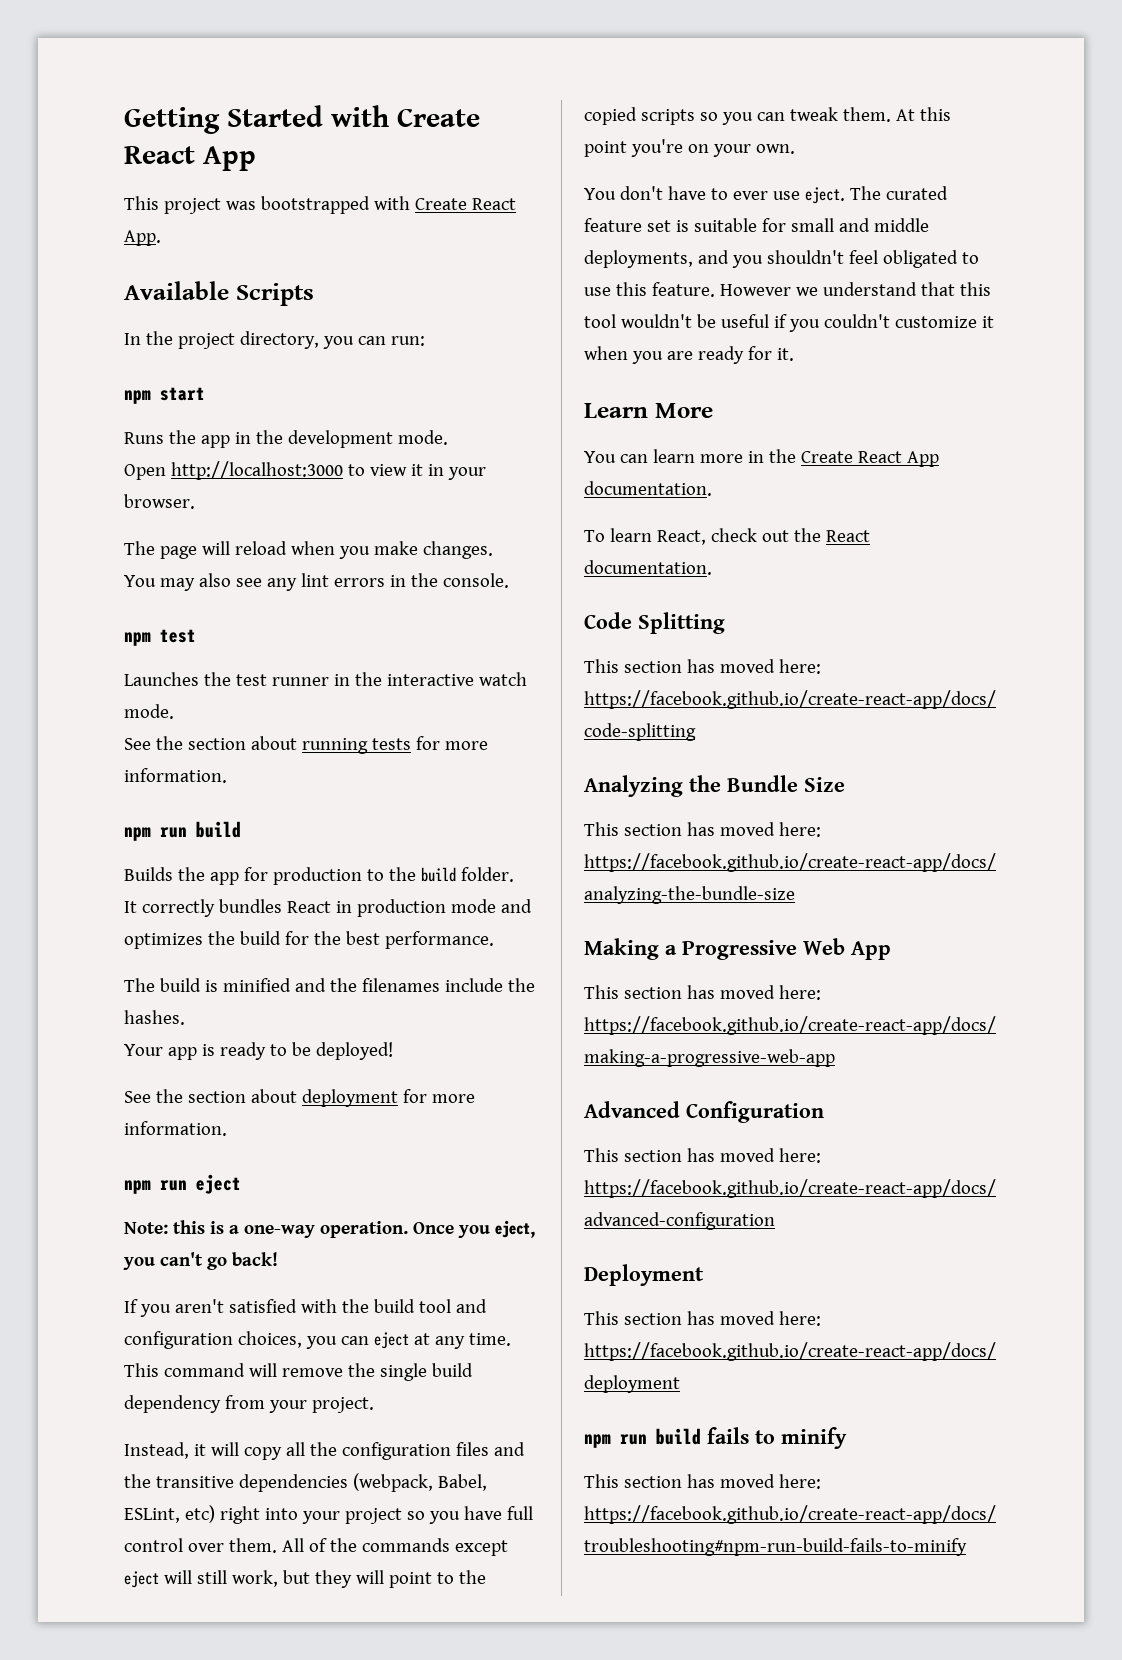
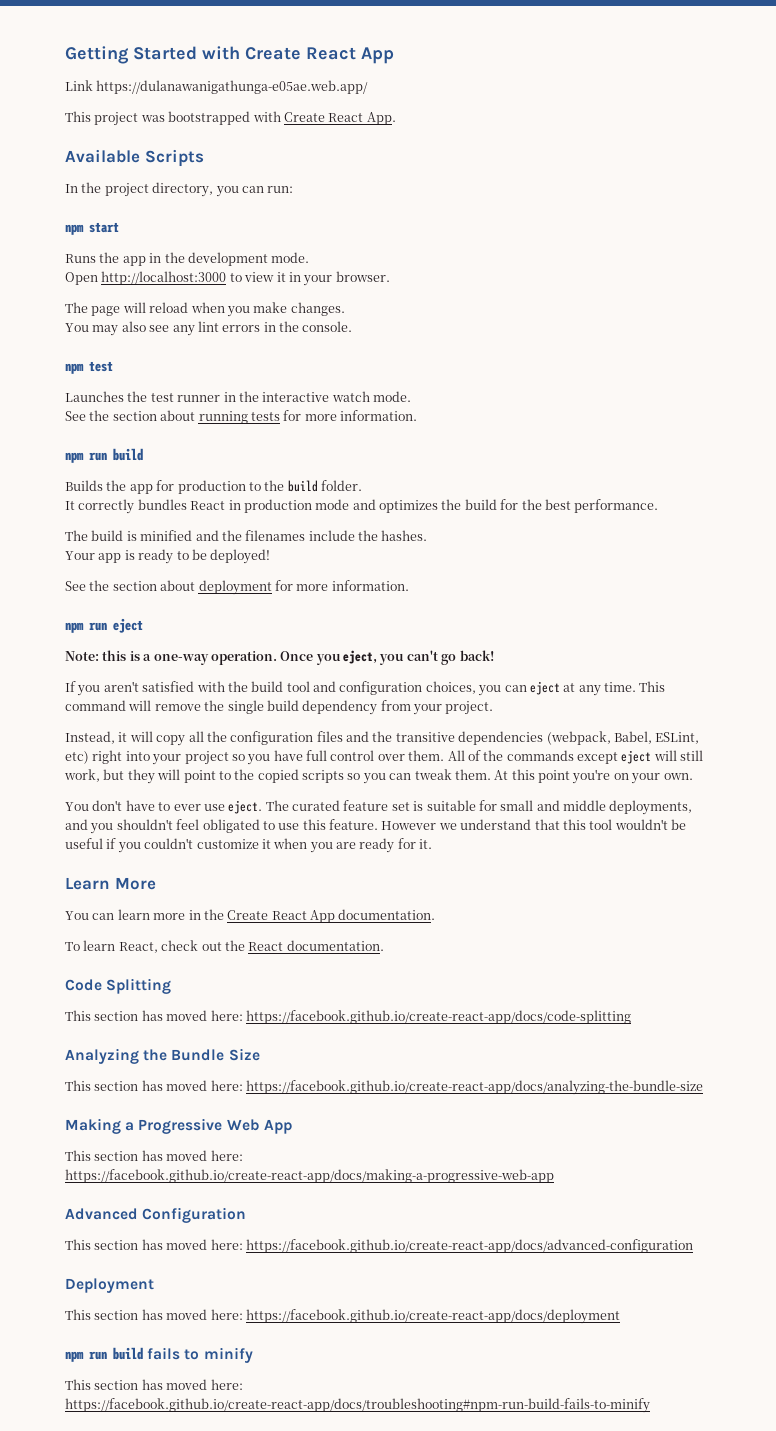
+ Link https://dulanawanigathunga-e05ae.web.app/

